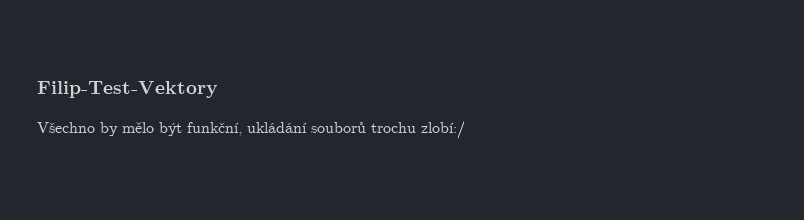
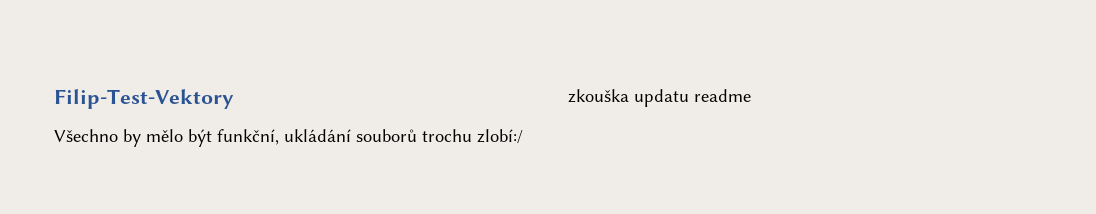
- Všechno by mělo být funkční, ukládání souborů trochu zlobí:/
+ Všechno by mělo být funkční, ukládání souborů trochu zlobí:/ zkouška updatu readme

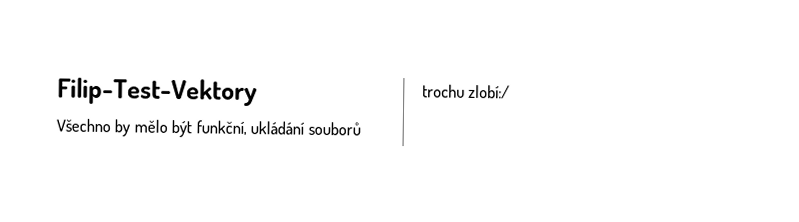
- Všechno by mělo být funkční, ukládání souborů trochu zlobí:/ zkouška updatu readme
+ Všechno by mělo být funkční, ukládání souborů trochu zlobí:/

